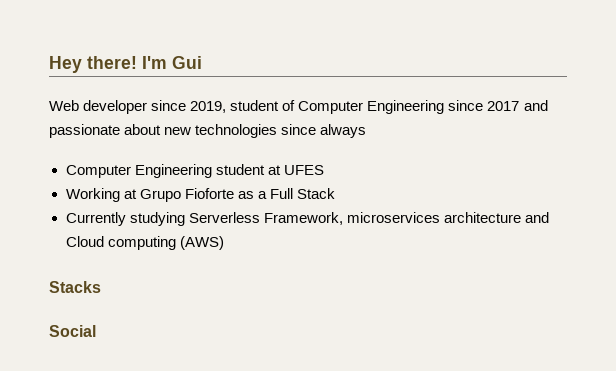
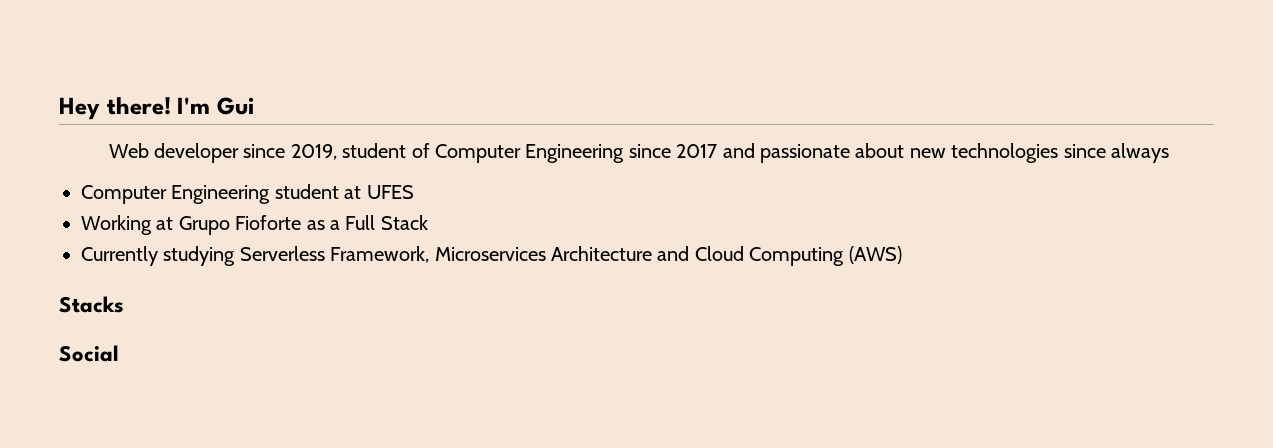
- Currently studying Serverless Framework, microservices architecture and Cloud computing (AWS)
+ Currently studying Serverless Framework, Microservices Architecture and Cloud Computing (AWS)

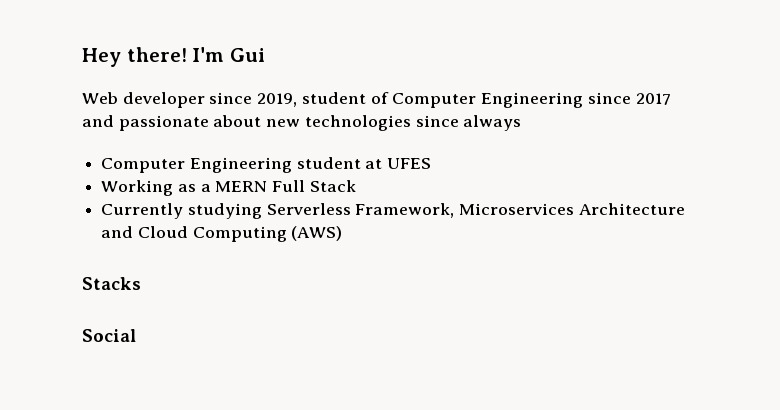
- Working at Grupo Fioforte as a Full Stack
+ Working as a MERN Full Stack

